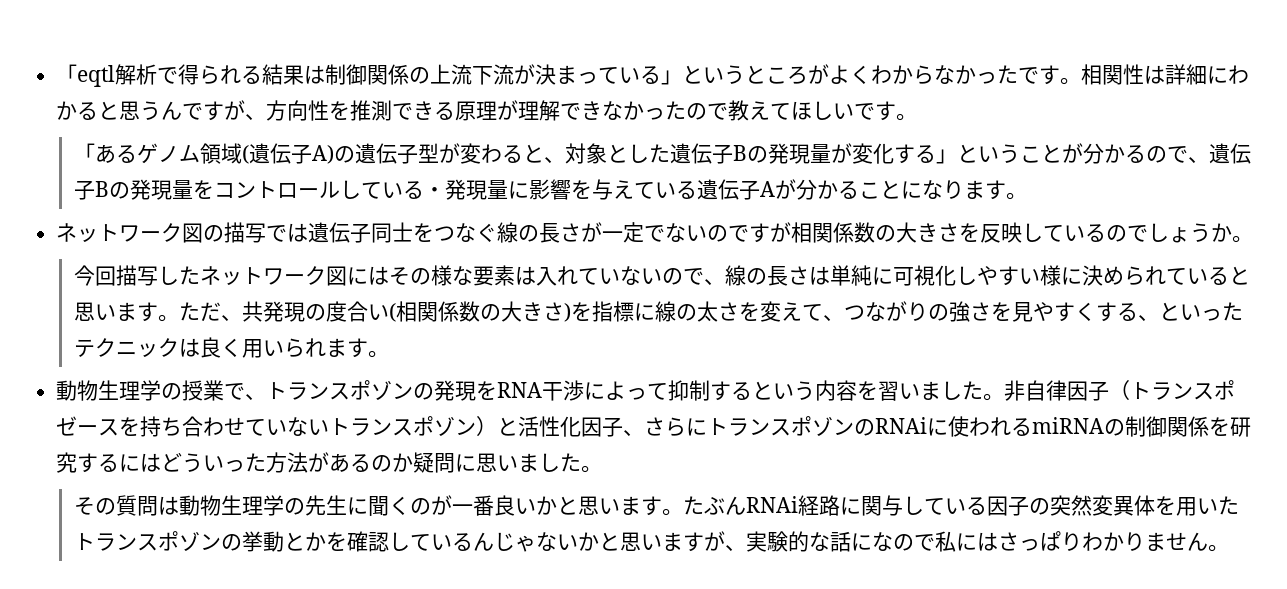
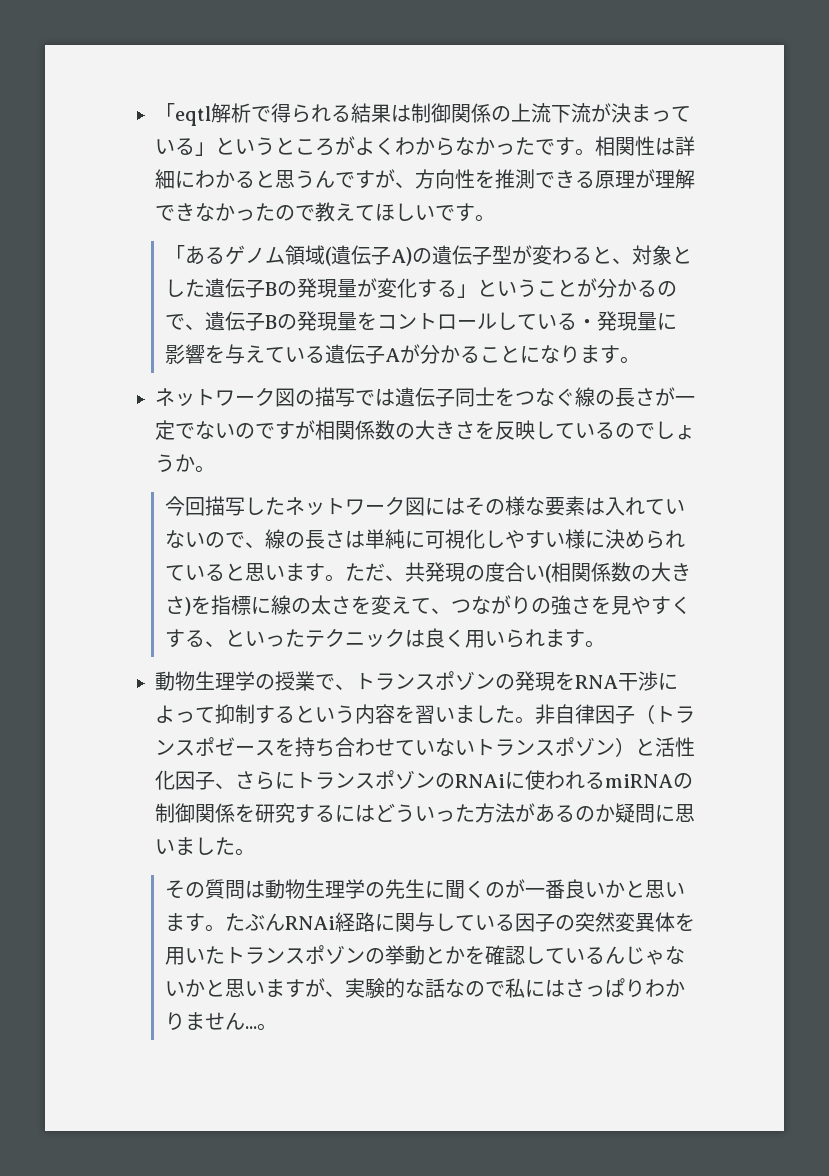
- たぶんRNAi経路に関与している因子の突然変異体を用いたトランスポゾンの挙動とかを確認しているんじゃないかと思いますが、実験的な話になので私にはさっぱりわかりません。
+ たぶんRNAi経路に関与している因子の突然変異体を用いたトランスポゾンの挙動とかを確認しているんじゃないかと思いますが、実験的な話なので私にはさっぱりわかりません...。

